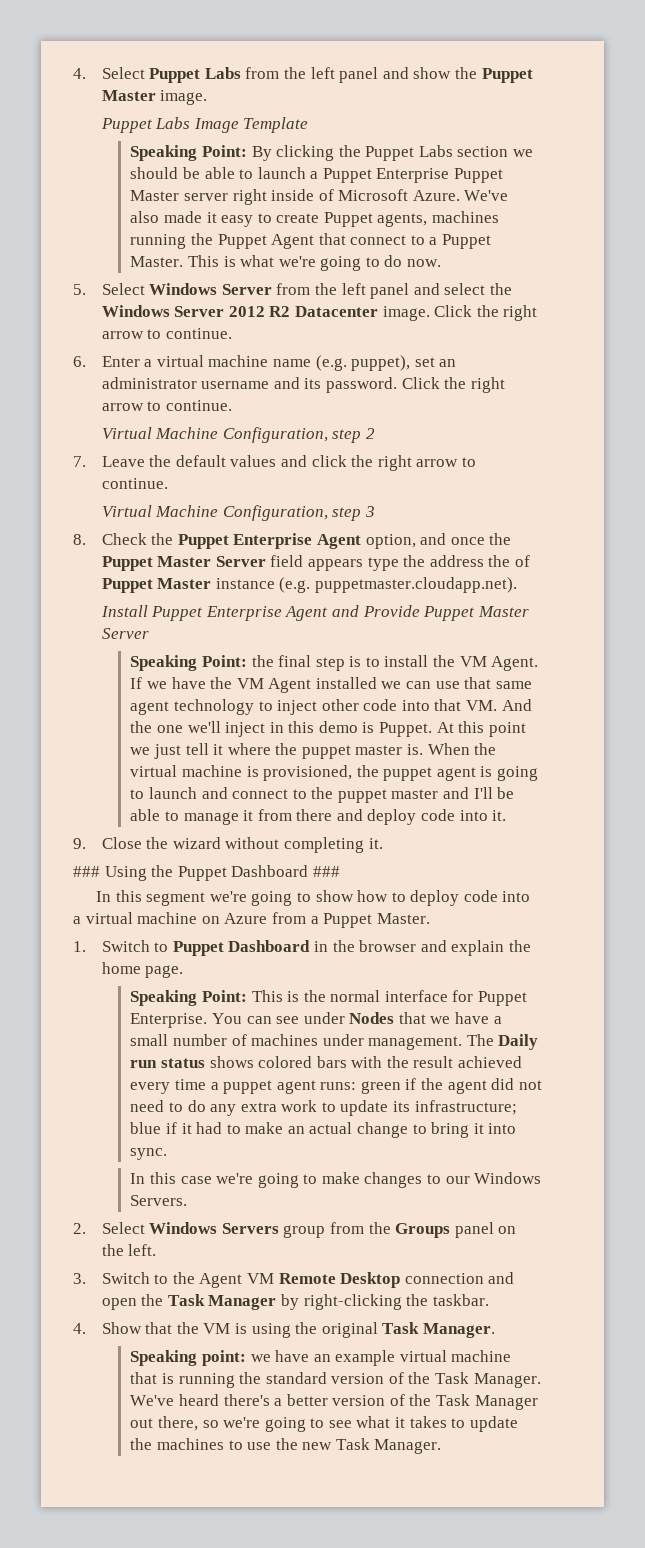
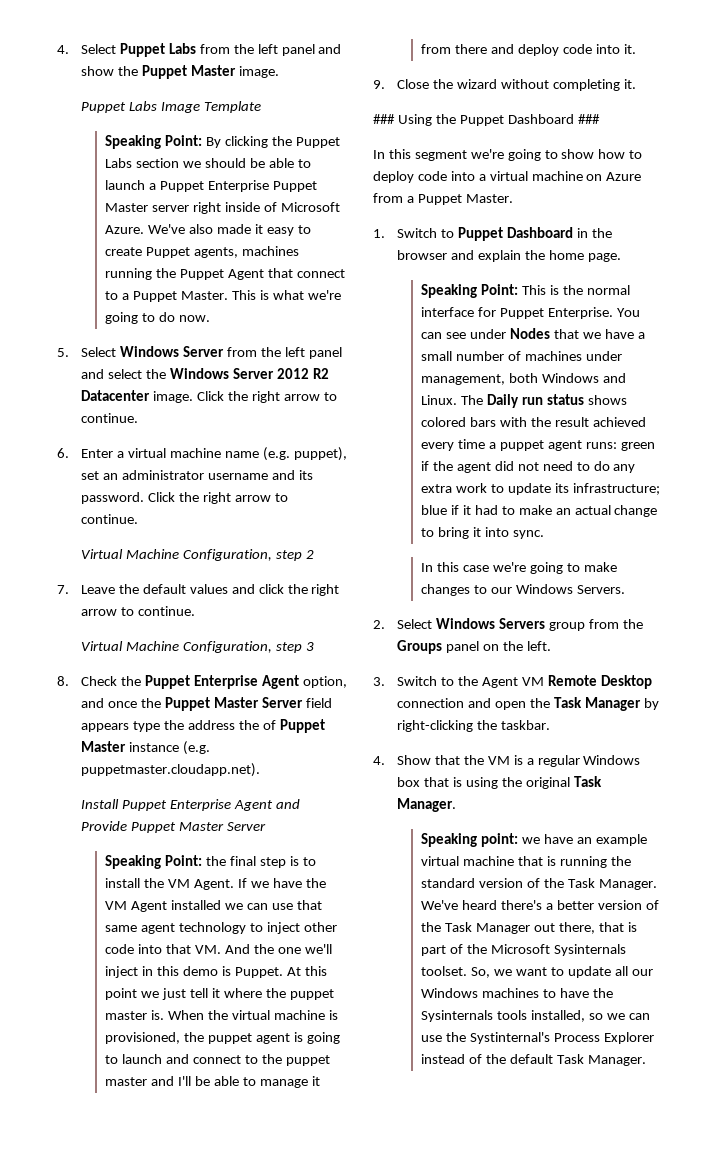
- You can see under Nodes that we have a small number of machines under management.
+ You can see under Nodes that we have a small number of machines under management, both Windows and Linux.
- 4. Show that the VM is using the original Task Manager.
+ 4. Show that the VM is a regular Windows box that is using the original Task Manager.
- We've heard there's a better version of the Task Manager out there, so we're going to see what it takes to update the machines to use the new Task Manager.
+ We've heard there's a better version of the Task Manager out there, that is part of the Microsoft Sysinternals toolset. So, we want to update all our Windows machines to have the Sysinternals tools installed, so we can use the Systinternal's Process Explorer instead of the default Task Manager.

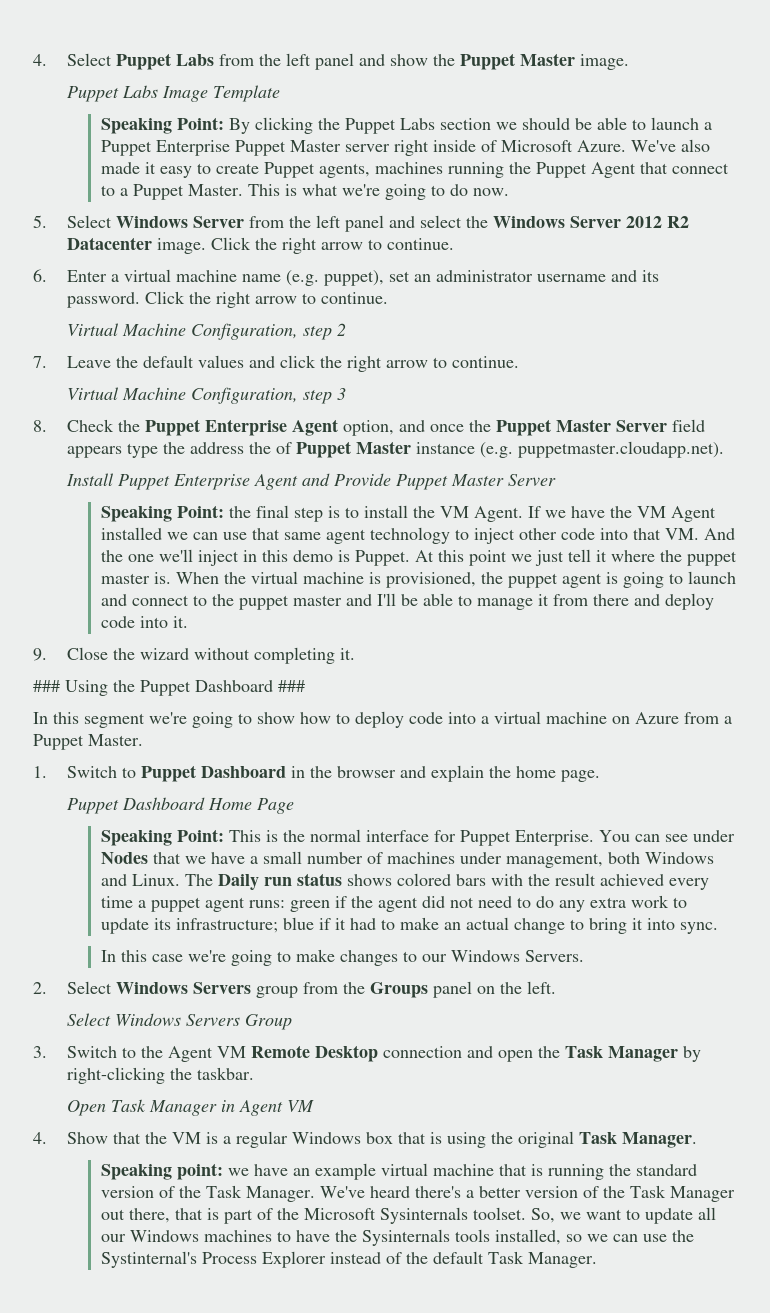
+ Puppet Dashboard Home Page
+ Select Windows Servers Group
+ Open Task Manager in Agent VM

